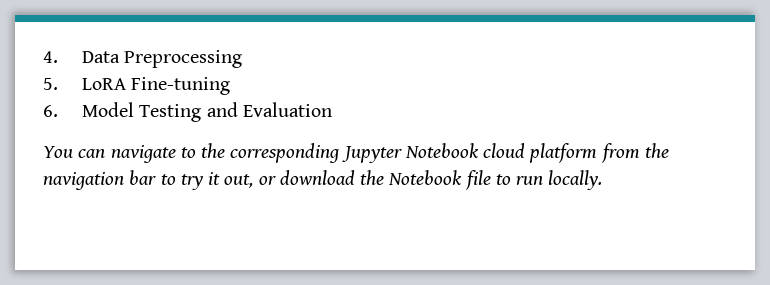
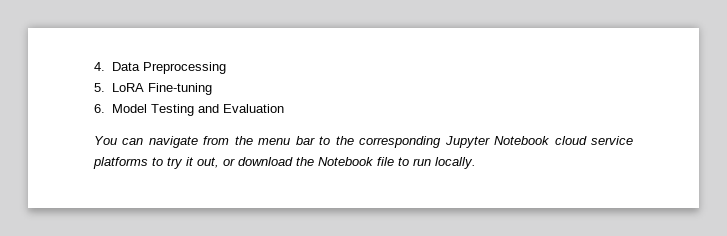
- You can navigate to the corresponding Jupyter Notebook cloud platform from the navigation bar to try it out, or download the Notebook file to run locally.
+ You can navigate from the menu bar to the corresponding Jupyter Notebook cloud service platforms to try it out, or download the Notebook file to run locally.

